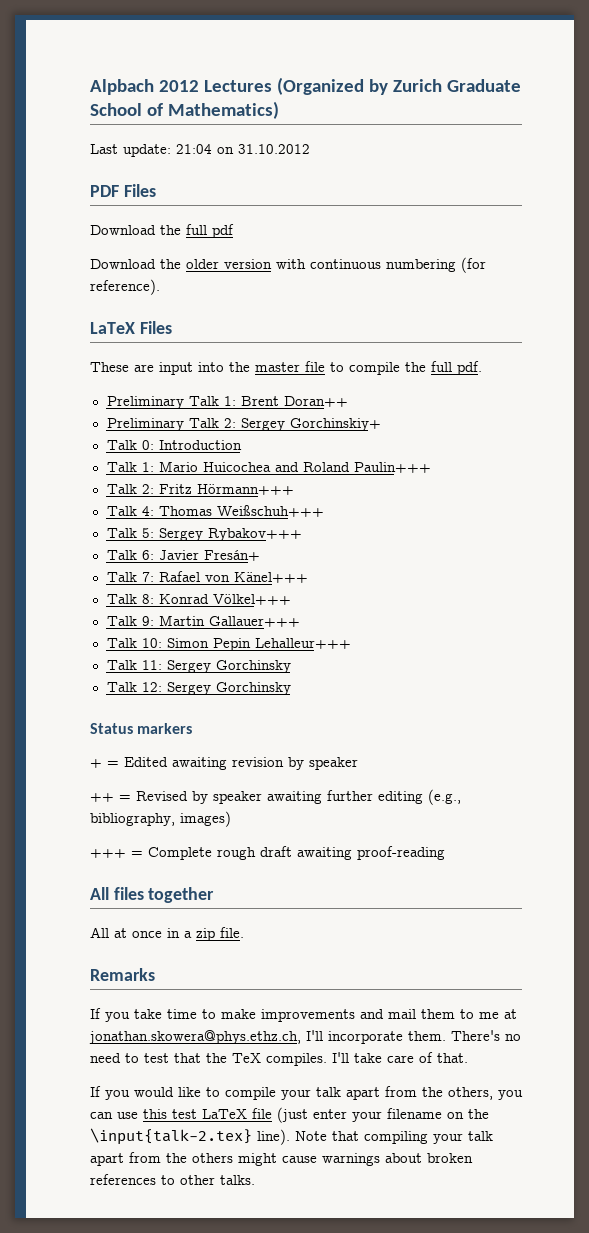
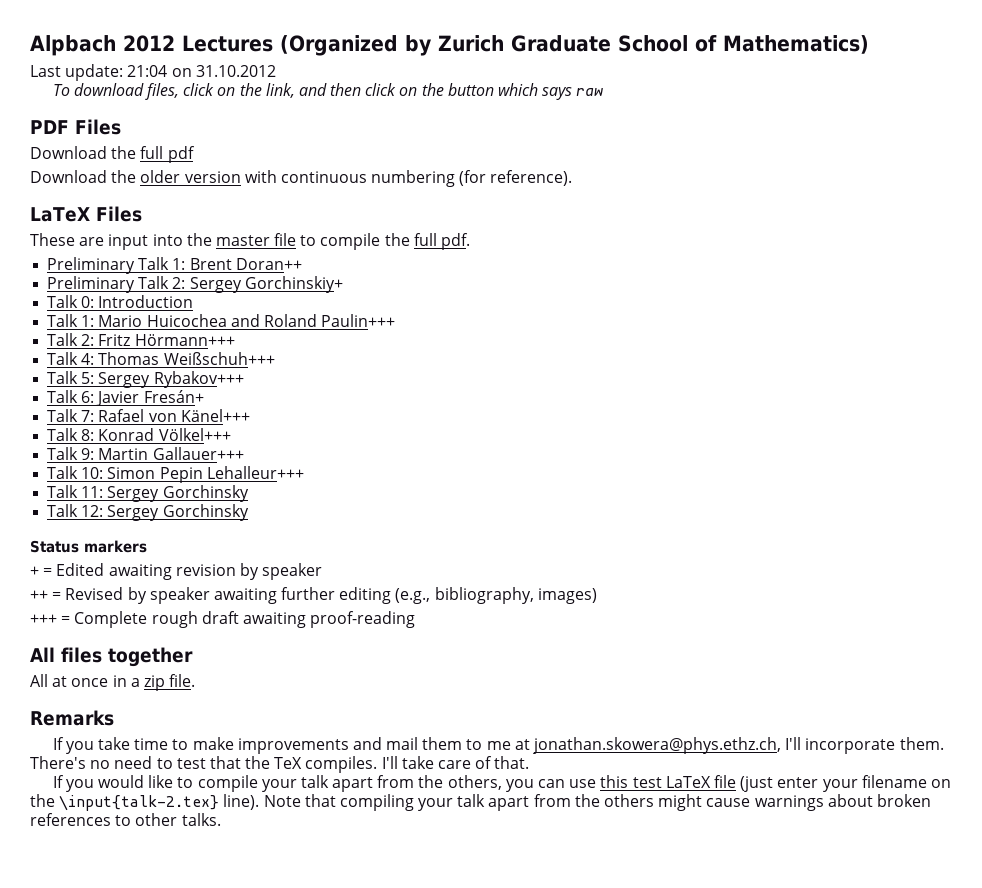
+ To download files, click on the link, and then click on the button which says raw

